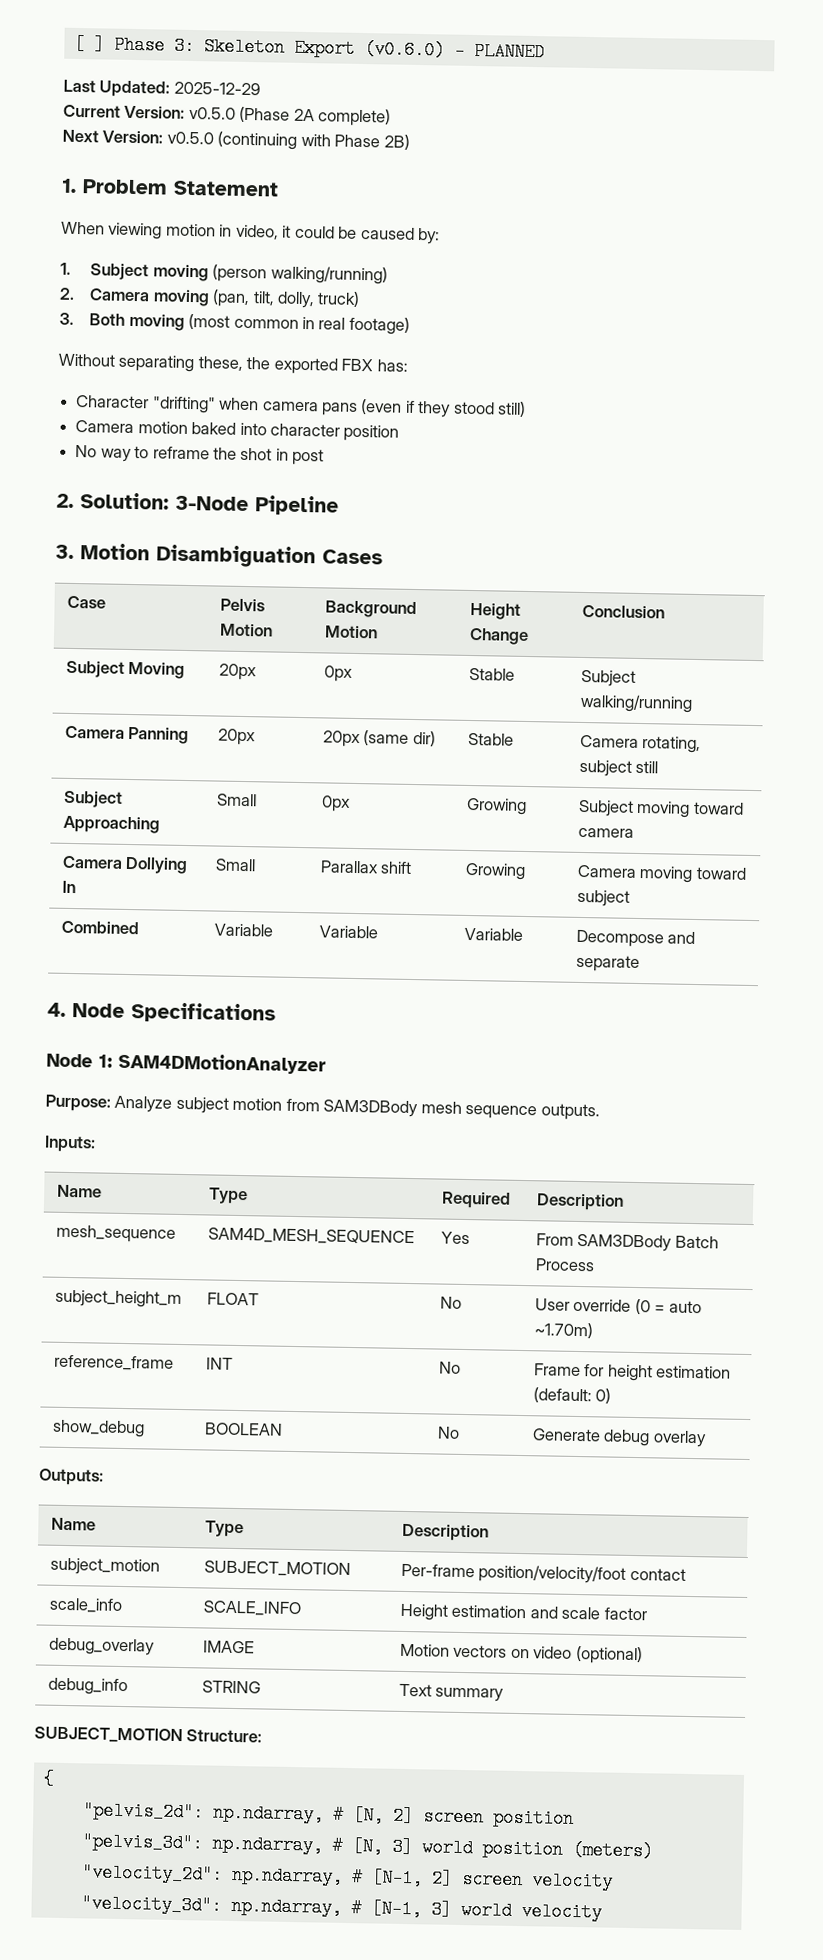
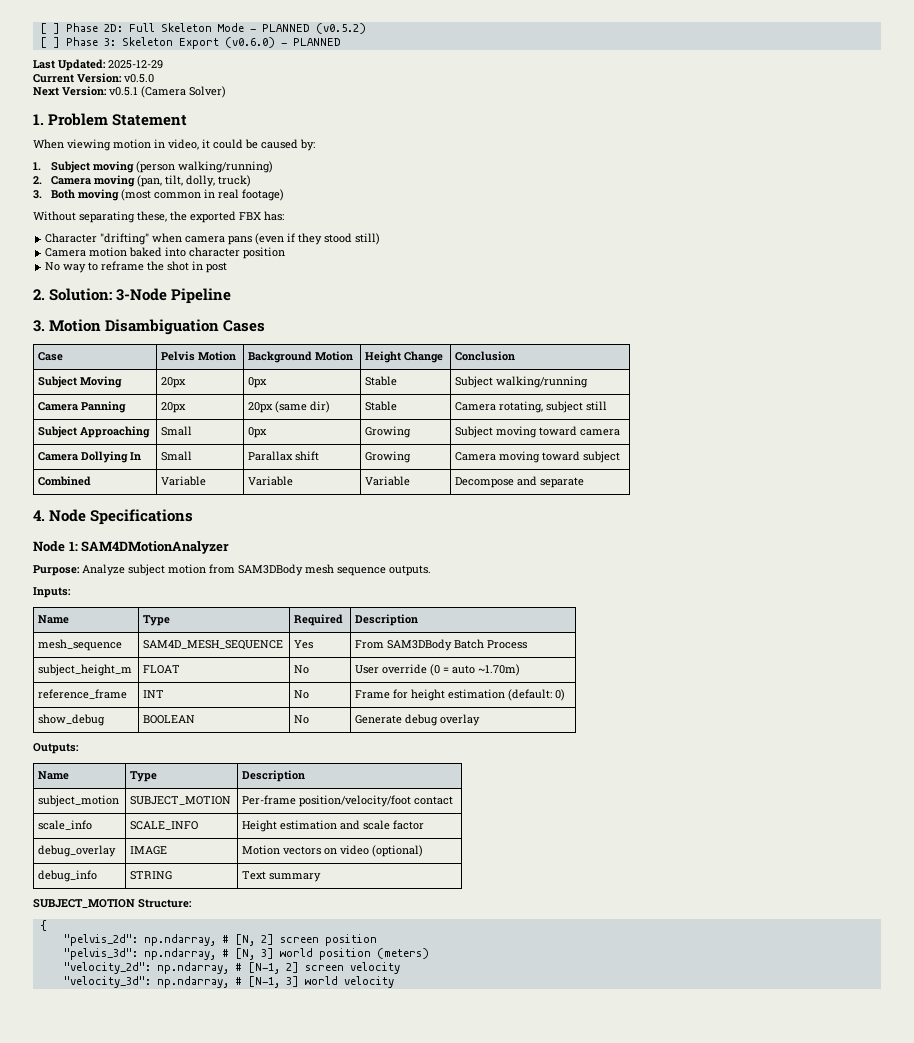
+ [ ] Phase 2D: Full Skeleton Mode - PLANNED (v0.5.2)
- Current Version: v0.5.0 (Phase 2A complete)
+ Current Version: v0.5.0
- Next Version: v0.5.0 (continuing with Phase 2B)
+ Next Version: v0.5.1 (Camera Solver)

